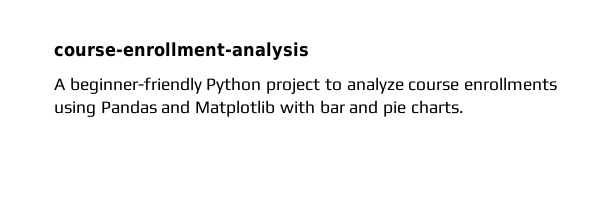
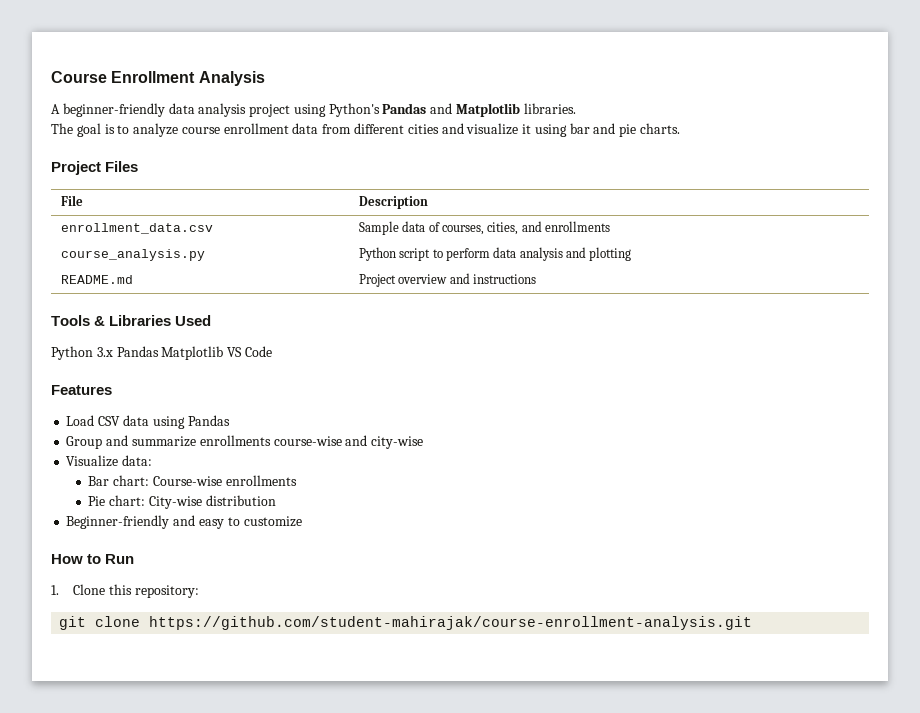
- course-enrollment-analysis
+ Course Enrollment Analysis
- A beginner-friendly Python project to analyze course enrollments using Pandas and Matplotlib with bar and pie charts.
+ A beginner-friendly data analysis project using Python's Pandas and Matplotlib libraries.
+ The goal is to analyze course enrollment data from different cities and visualize it using bar and pie charts.
+ Project Files
+ File | Description
+ enrollment_data.csv | Sample data of courses, cities, and enrollments
+ course_analysis.py | Python script to perform data analysis and plotting
+ README.md | Project overview and instructions
+ Tools & Libraries Used
+ Python 3.x Pandas Matplotlib VS Code
+ Features
+ Load CSV data using Pandas
+ Group and summarize enrollments course-wise and city-wise
+ Visualize data:
+ Bar chart: Course-wise enrollments
+ Pie chart: City-wise distribution
+ Beginner-friendly and easy to customize
+ How to Run
+ 1. Clone this repository:
+ git clone https://github.com/student-mahirajak/course-enrollment-analysis.git

